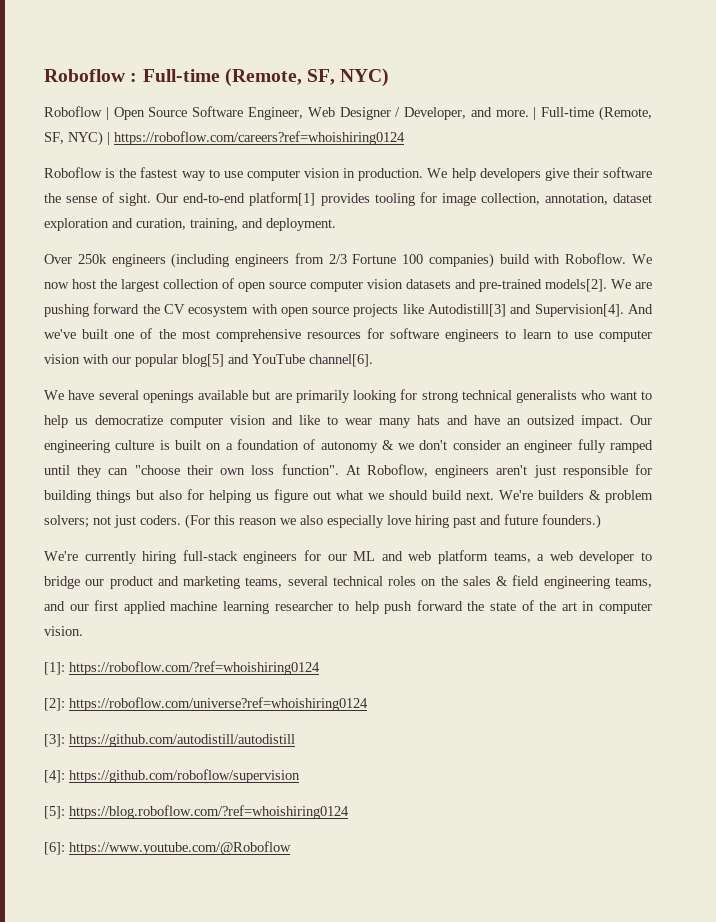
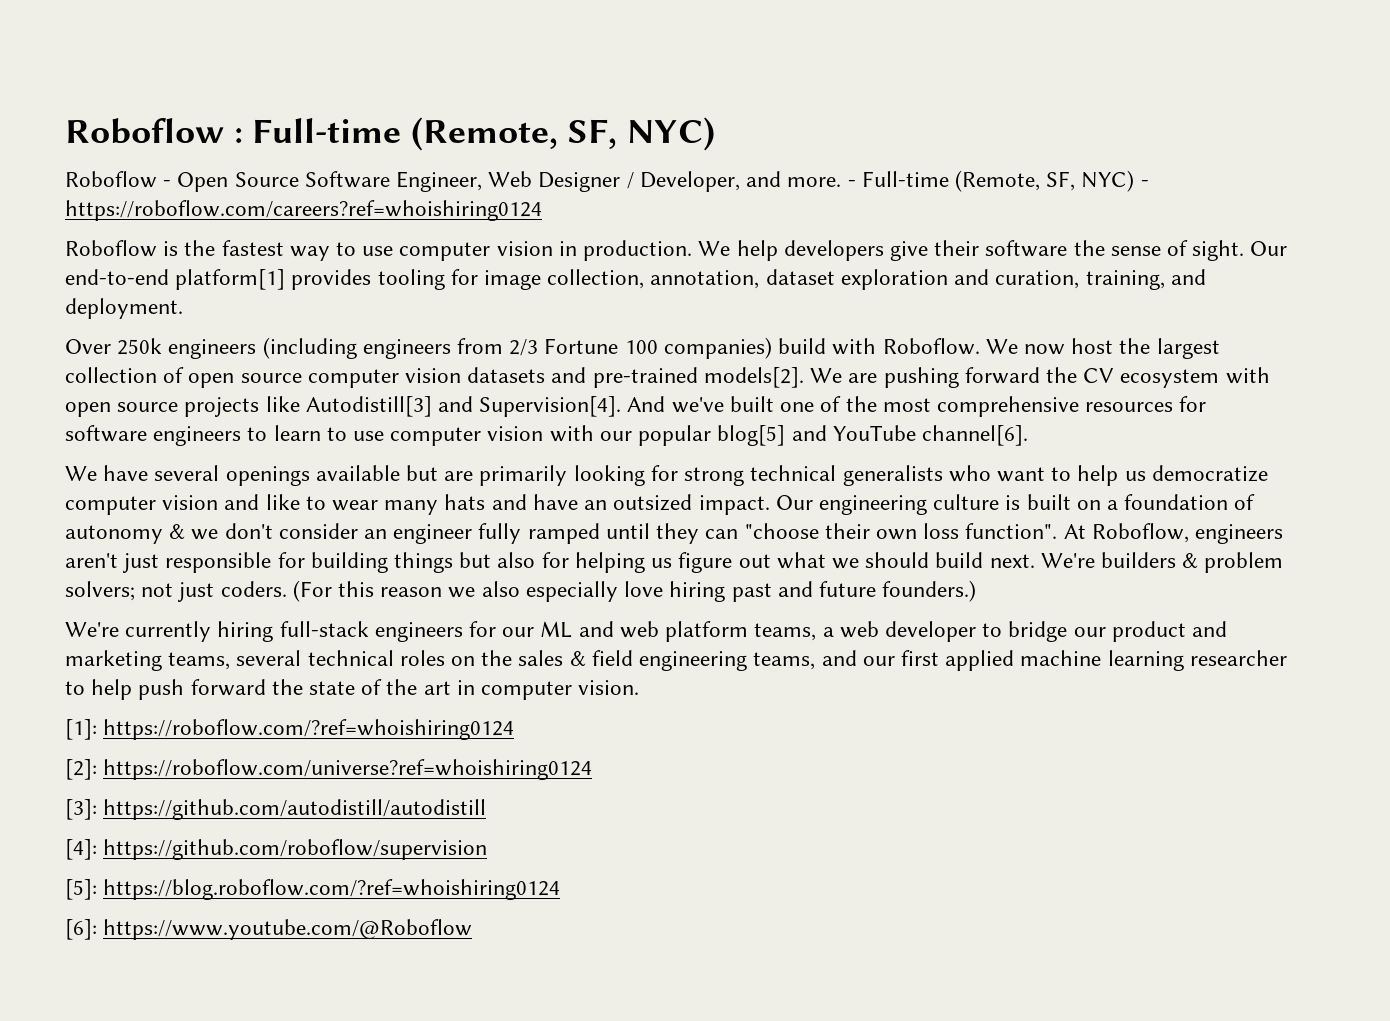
- Roboflow | Open Source Software Engineer, Web Designer / Developer, and more.
+ Roboflow - Open Source Software Engineer, Web Designer / Developer, and more.
- | Full-time (Remote, SF, NYC) | https://roboflow.com/careers?ref=whoishiring0124
+ - Full-time (Remote, SF, NYC) - https://roboflow.com/careers?ref=whoishiring0124

